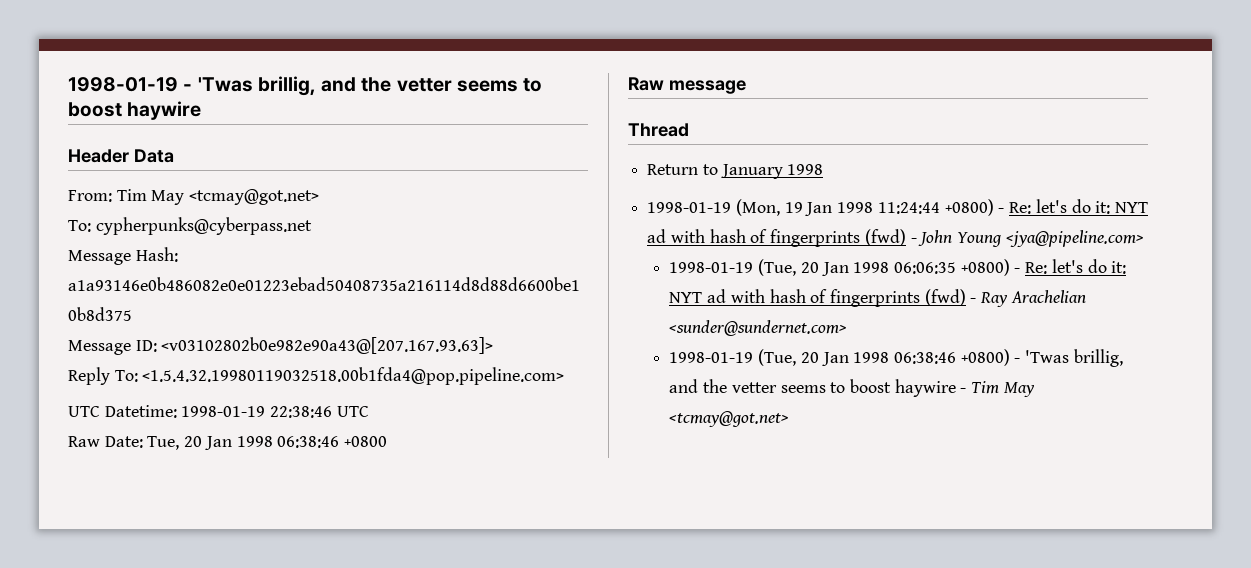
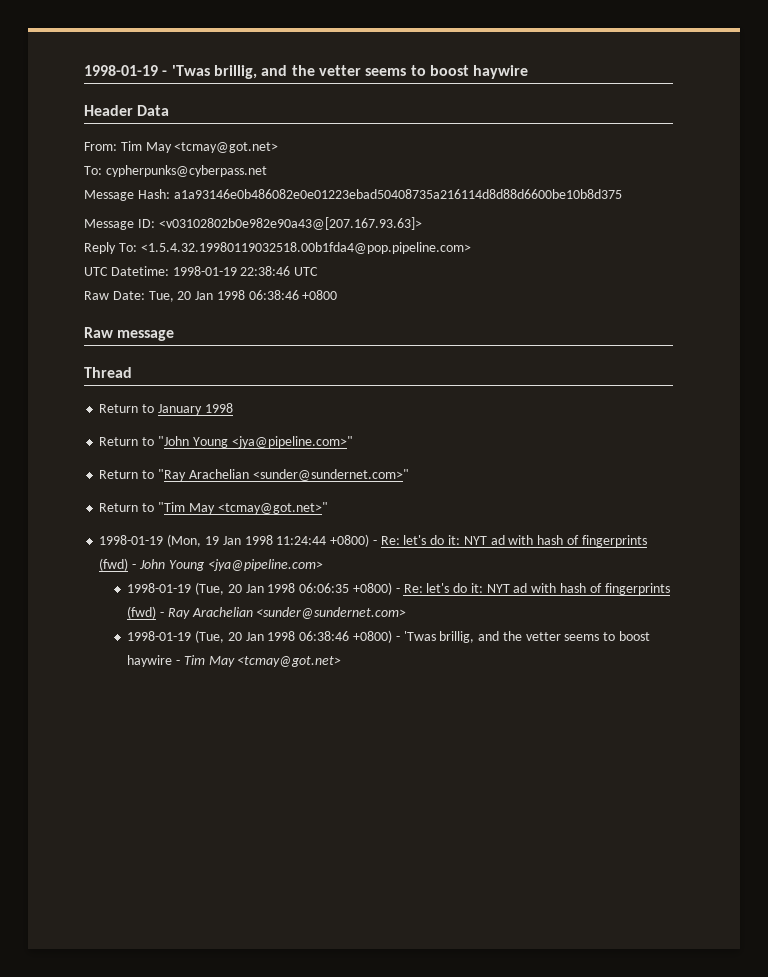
+ Return to "John Young <jya@pipeline.com>"
+ Return to "Ray Arachelian <sunder@sundernet.com>"
+ Return to "Tim May <tcmay@got.net>"

